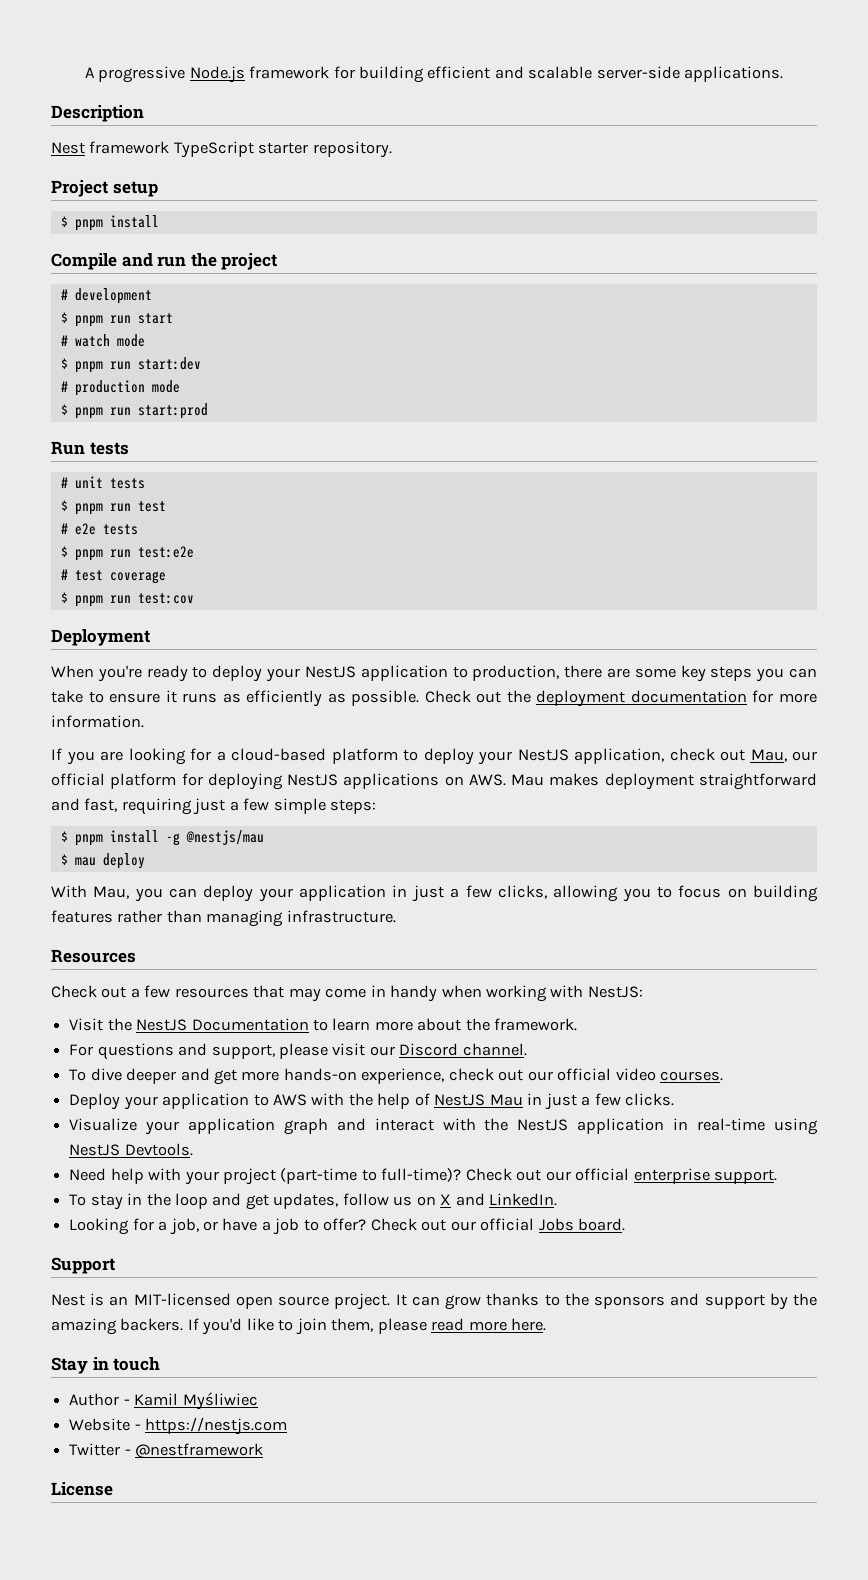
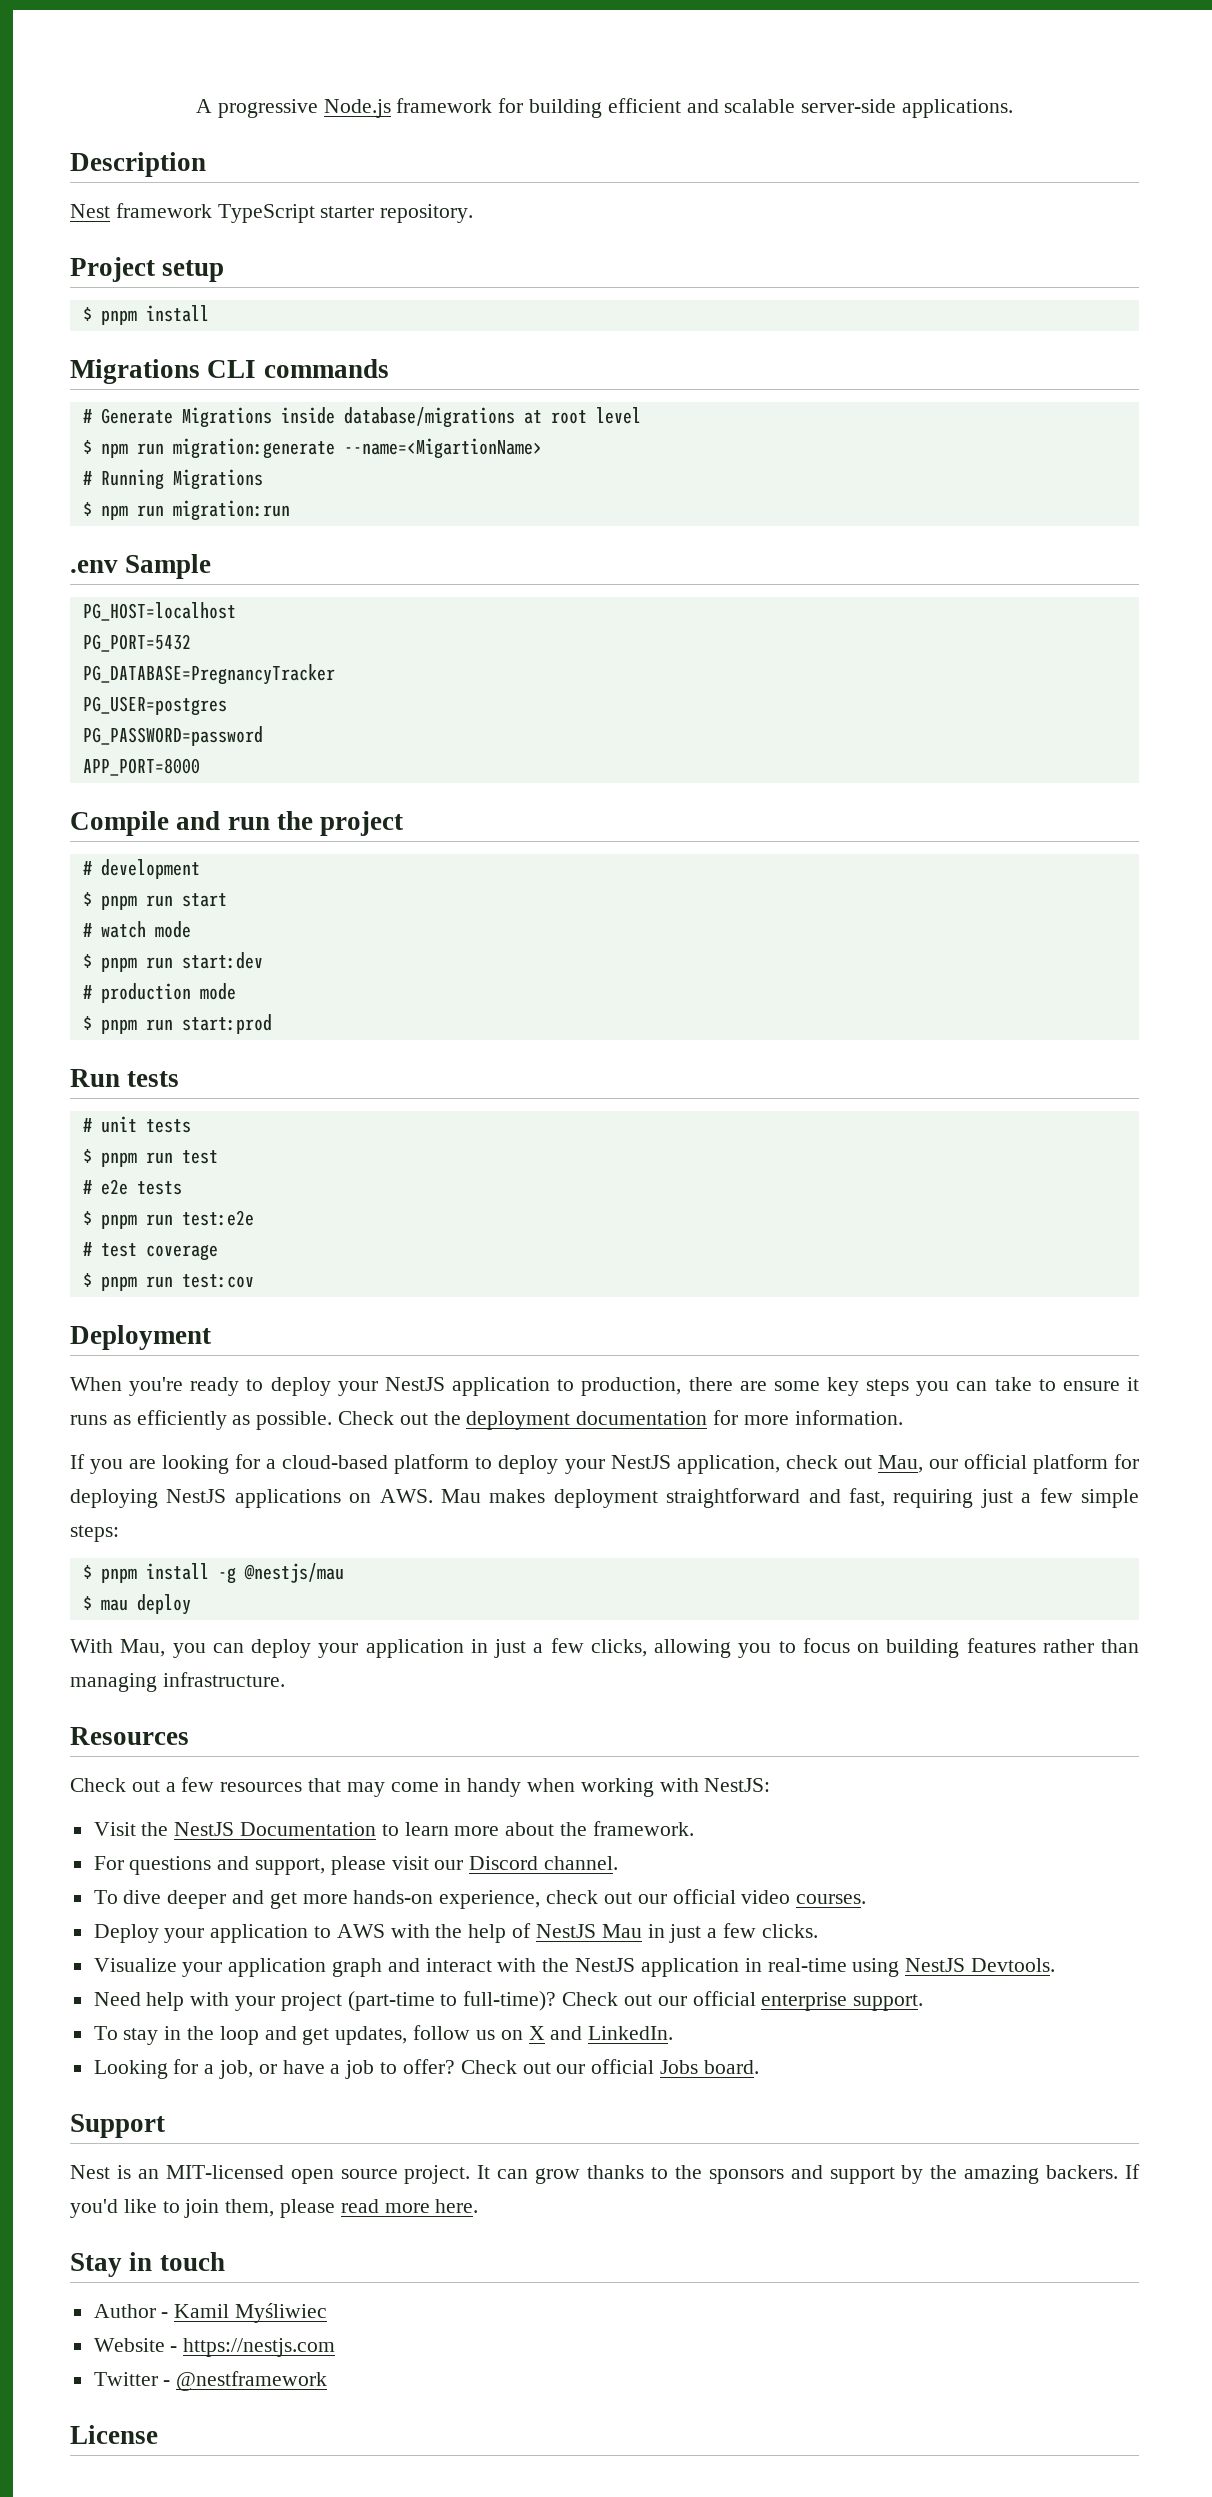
+ Migrations CLI commands
+ # Generate Migrations inside database/migrations at root level
+ $ npm run migration:generate --name=<MigartionName>
+ # Running Migrations
+ $ npm run migration:run
+ .env Sample
+ PG_HOST=localhost
+ PG_PORT=5432
+ PG_DATABASE=PregnancyTracker
+ PG_USER=postgres
+ PG_PASSWORD=password
+ APP_PORT=8000

